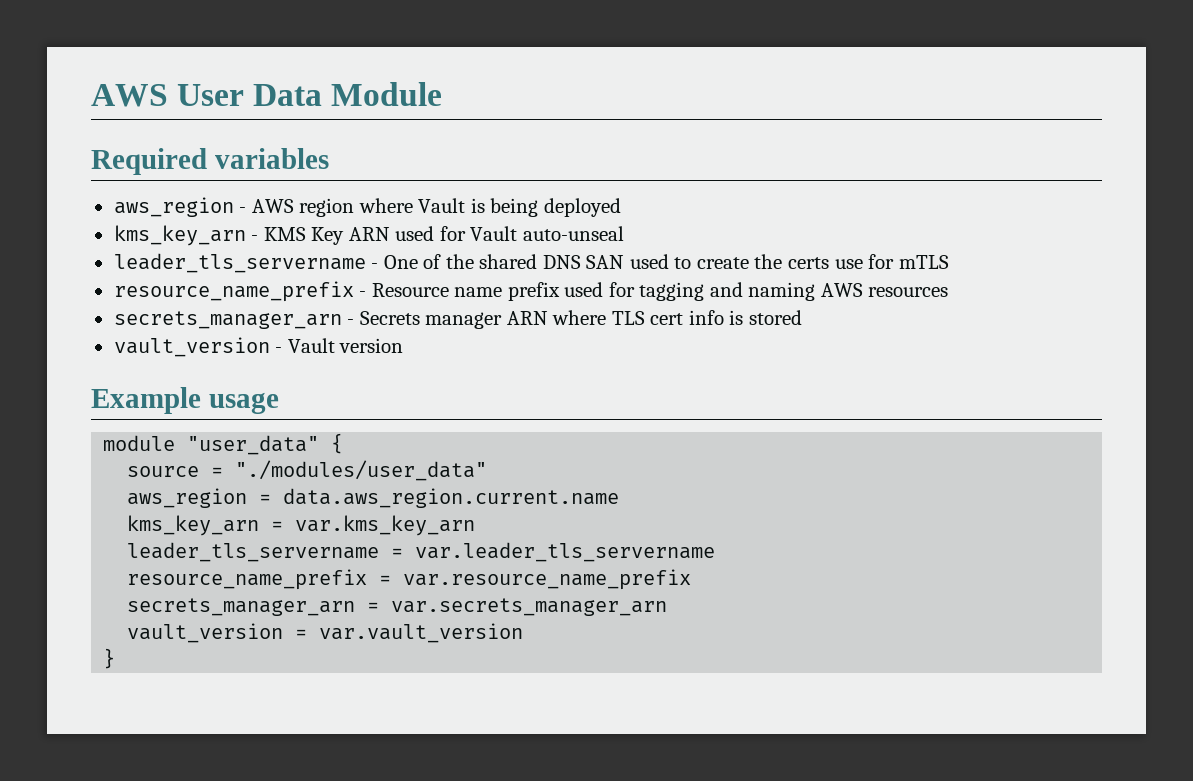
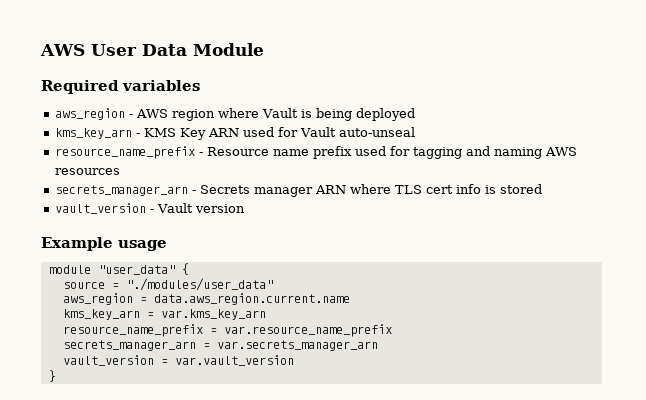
- leader_tls_servername - One of the shared DNS SAN used to create the certs use for mTLS
- leader_tls_servername = var.leader_tls_servername

